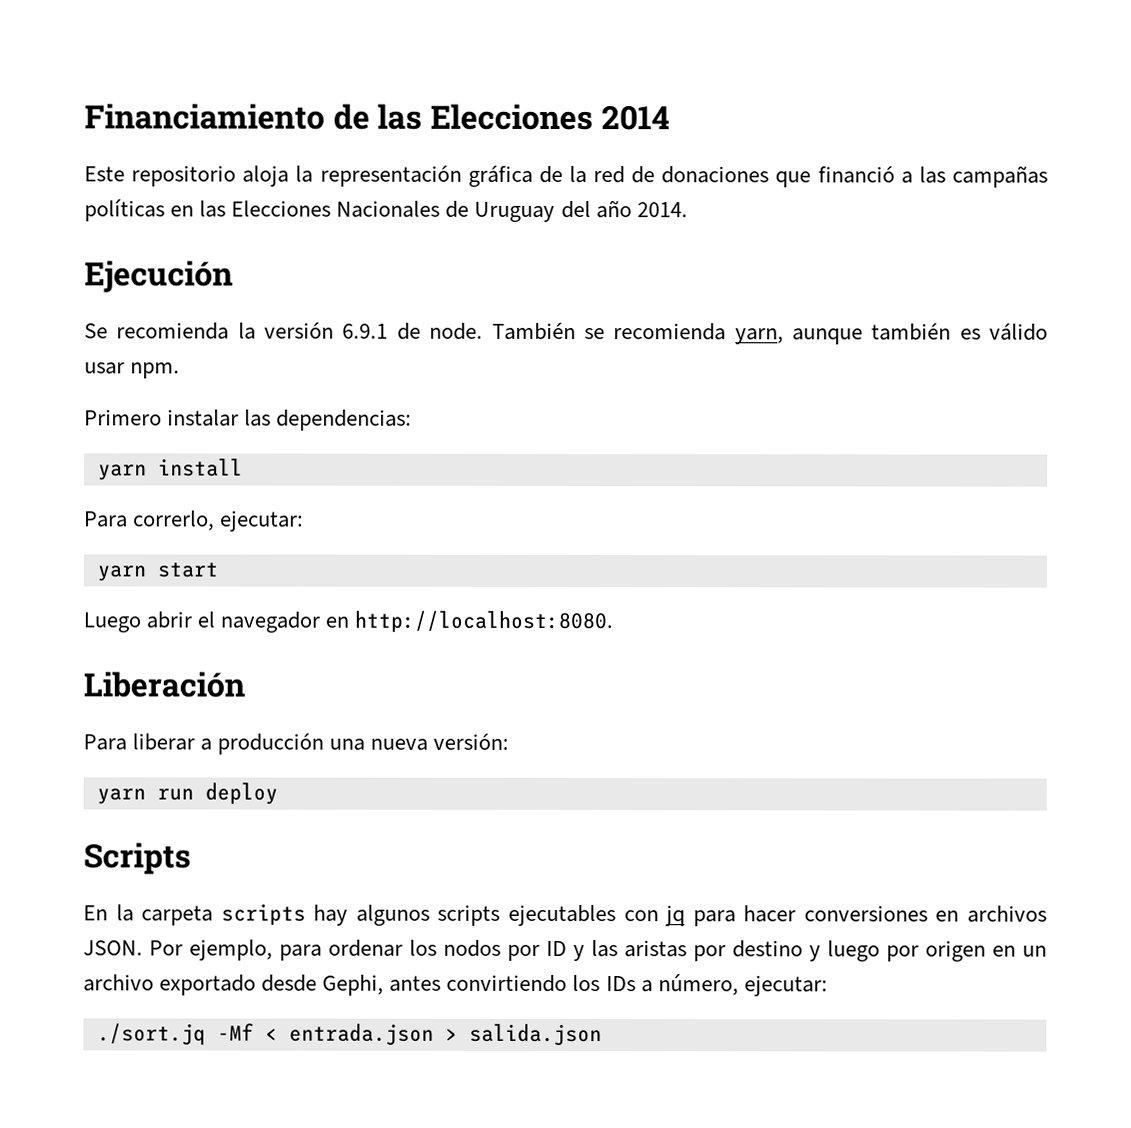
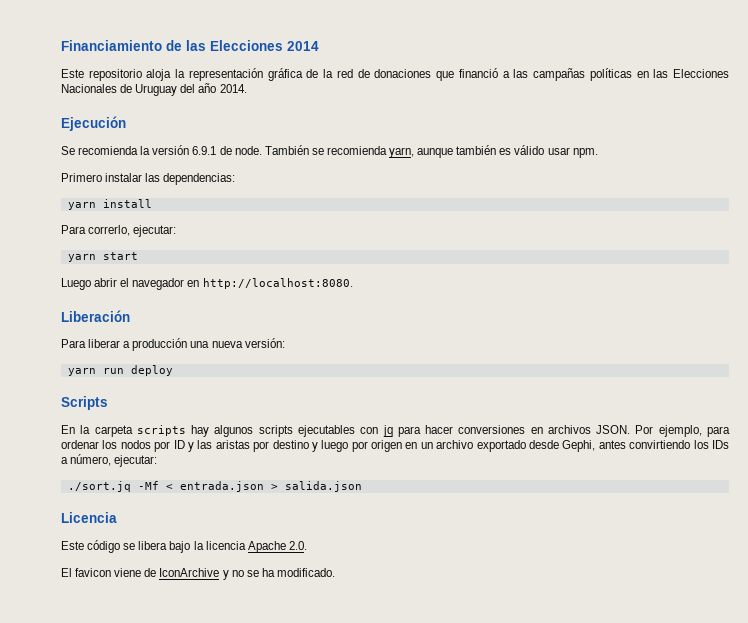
+ Licencia
+ Este código se libera bajo la licencia Apache 2.0.
+ El favicon viene de IconArchive y no se ha modificado.

